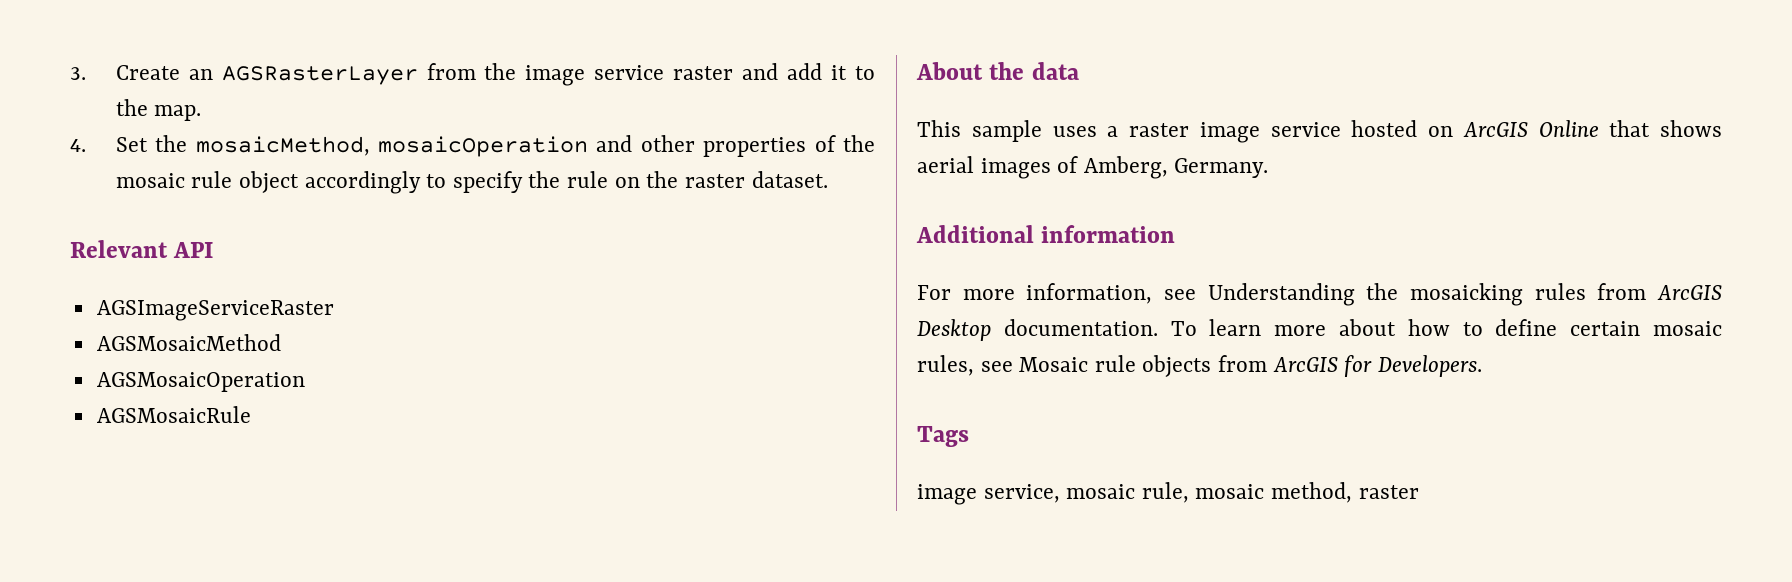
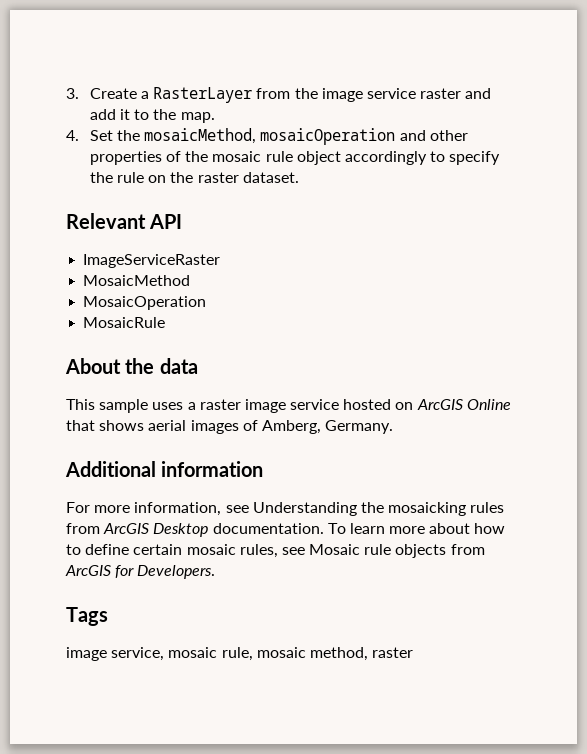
- 3. Create an AGSRasterLayer from the image service raster and add it to the map.
+ 3. Create a RasterLayer from the image service raster and add it to the map.
- AGSImageServiceRaster
- AGSMosaicMethod
- AGSMosaicOperation
- AGSMosaicRule
+ ImageServiceRaster
+ MosaicMethod
+ MosaicOperation
+ MosaicRule

